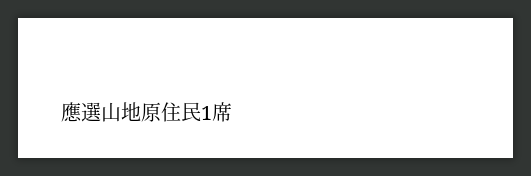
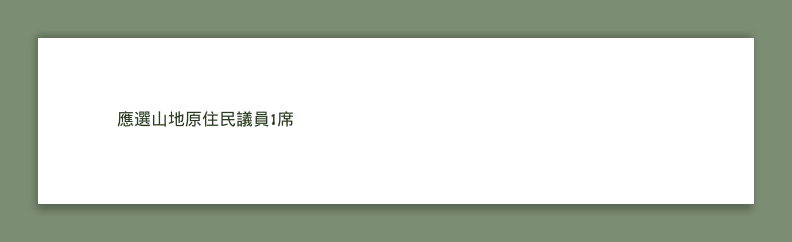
- 應選山地原住民1席
+ 應選山地原住民議員1席

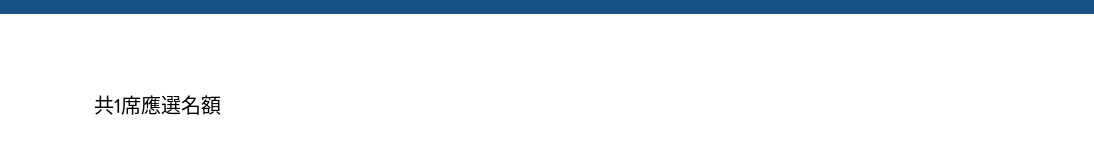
- 應選山地原住民議員1席
+ 共1席應選名額

